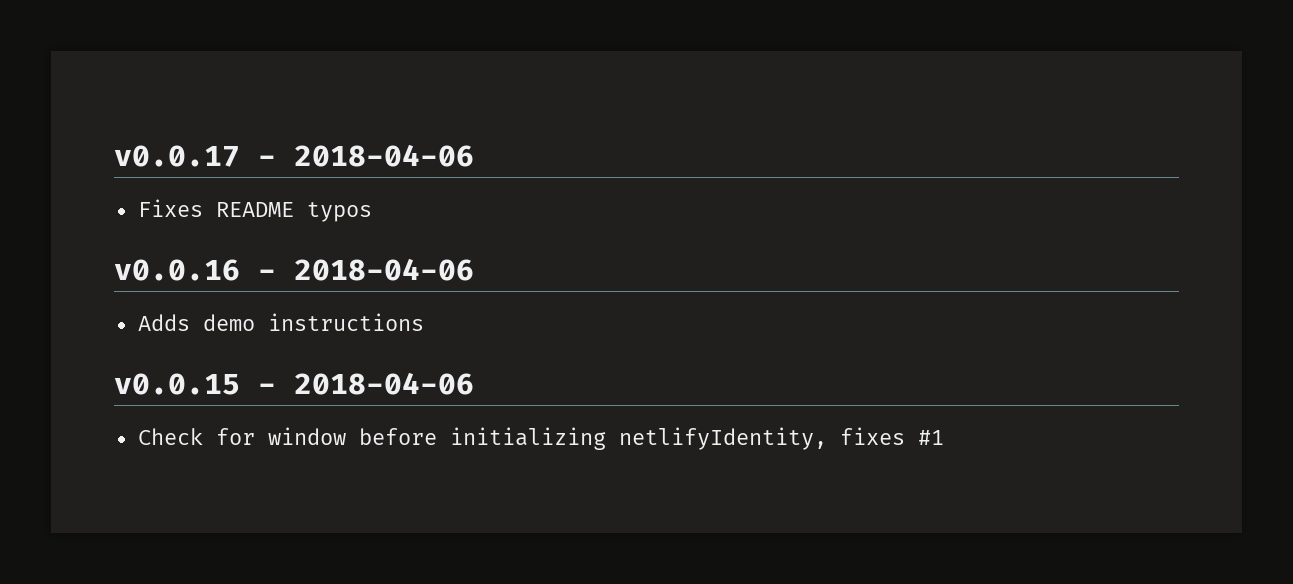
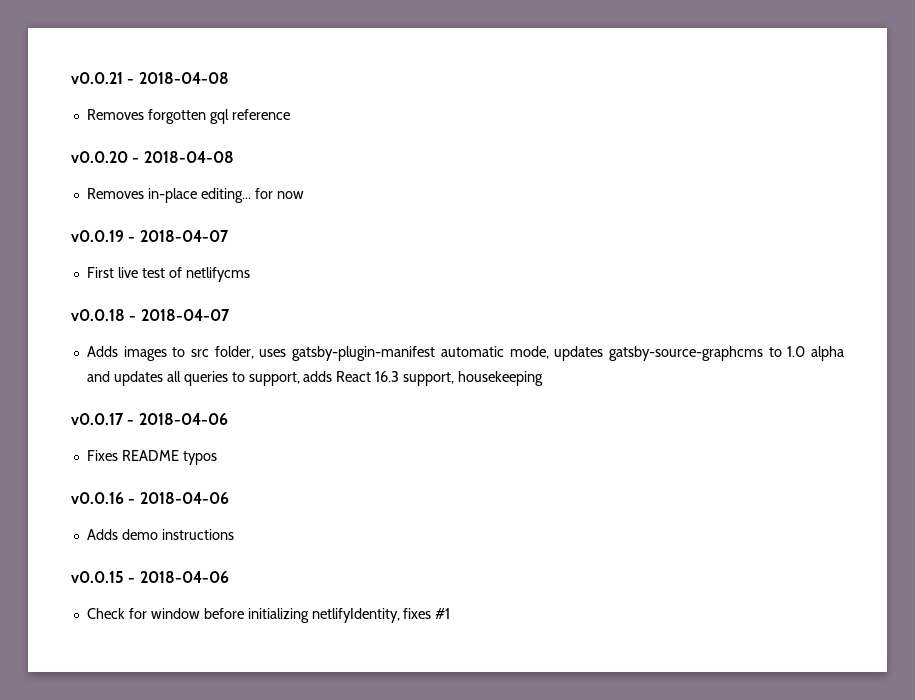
+ v0.0.21 - 2018-04-08
+ Removes forgotten gql reference
+ v0.0.20 - 2018-04-08
+ Removes in-place editing... for now
+ v0.0.19 - 2018-04-07
+ First live test of netlifycms
+ v0.0.18 - 2018-04-07
+ Adds images to src folder, uses gatsby-plugin-manifest automatic mode, updates gatsby-source-graphcms to 1.0 alpha and updates all queries to support, adds React 16.3 support, housekeeping

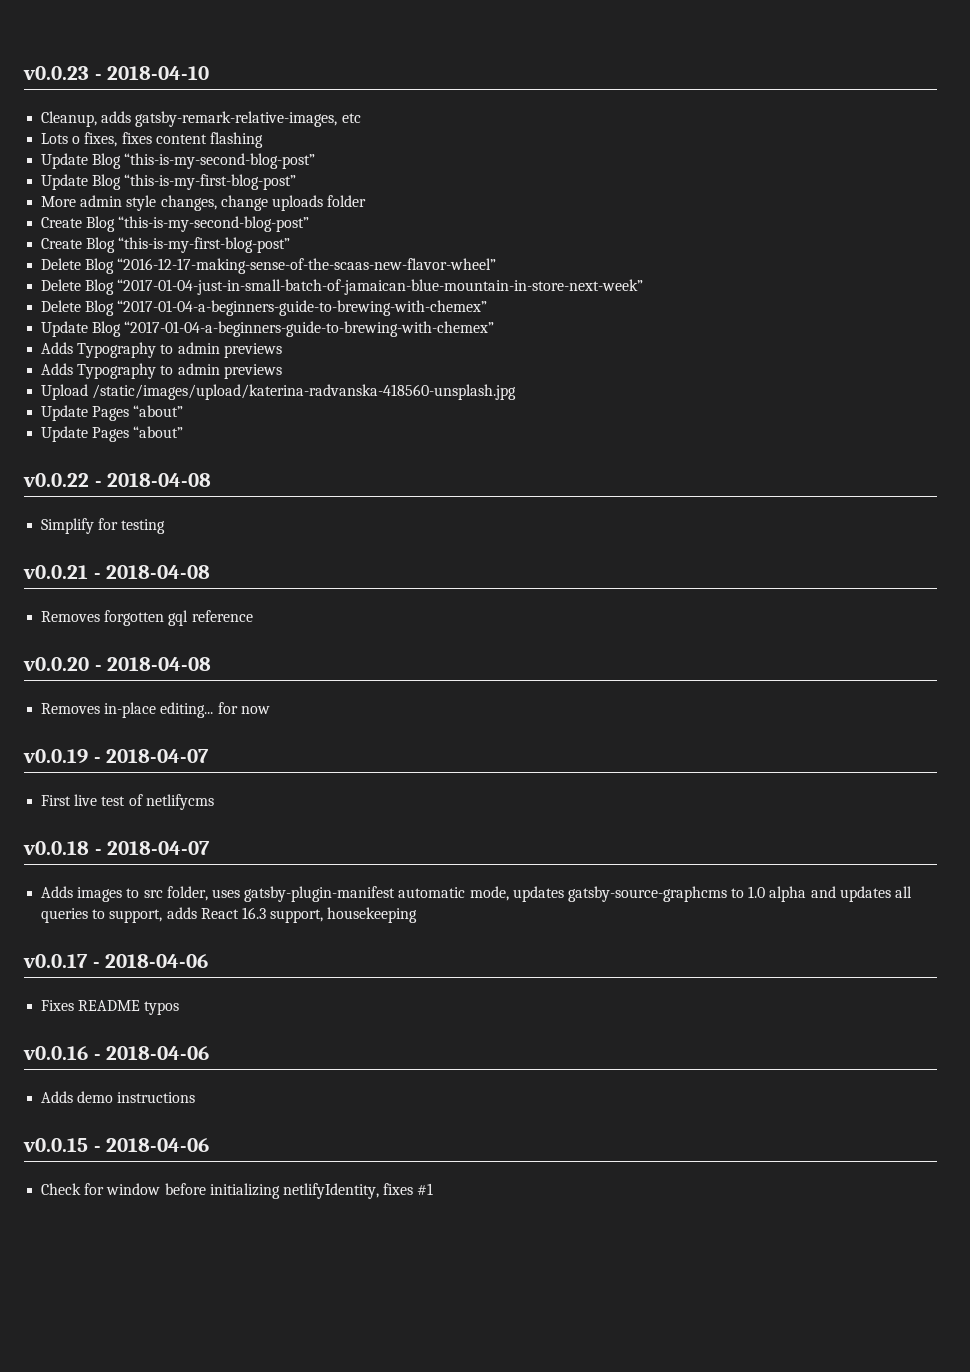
+ v0.0.23 - 2018-04-10
+ Cleanup, adds gatsby-remark-relative-images, etc
+ Lots o fixes, fixes content flashing
+ Update Blog “this-is-my-second-blog-post”
+ Update Blog “this-is-my-first-blog-post”
+ More admin style changes, change uploads folder
+ Create Blog “this-is-my-second-blog-post”
+ Create Blog “this-is-my-first-blog-post”
+ Delete Blog “2016-12-17-making-sense-of-the-scaas-new-flavor-wheel”
+ Delete Blog “2017-01-04-just-in-small-batch-of-jamaican-blue-mountain-in-store-next-week”
+ Delete Blog “2017-01-04-a-beginners-guide-to-brewing-with-chemex”
+ Update Blog “2017-01-04-a-beginners-guide-to-brewing-with-chemex”
+ Adds Typography to admin previews
+ Adds Typography to admin previews
+ Upload /static/images/upload/katerina-radvanska-418560-unsplash.jpg
+ Update Pages “about”
+ Update Pages “about”
+ v0.0.22 - 2018-04-08
+ Simplify for testing

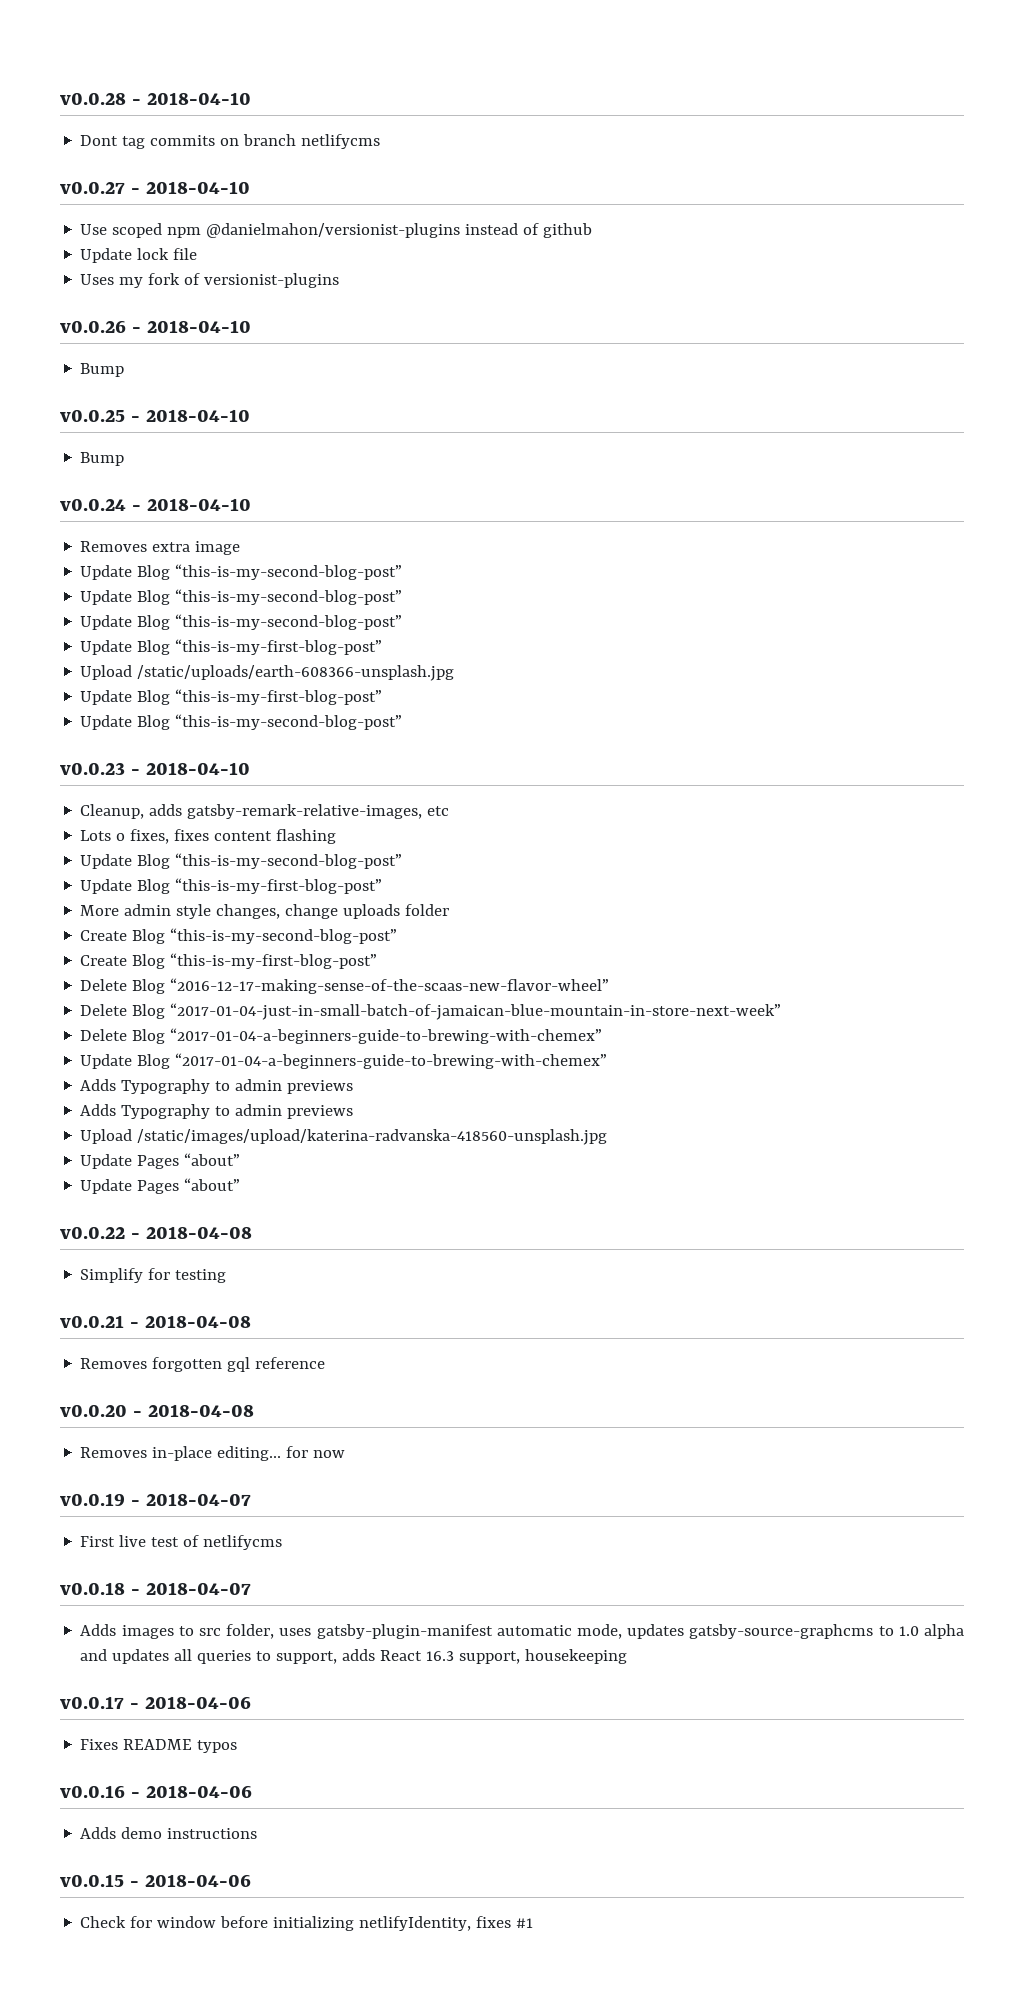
+ v0.0.28 - 2018-04-10
+ Dont tag commits on branch netlifycms
+ v0.0.27 - 2018-04-10
+ Use scoped npm @danielmahon/versionist-plugins instead of github
+ Update lock file
+ Uses my fork of versionist-plugins
+ v0.0.26 - 2018-04-10
+ Bump
+ v0.0.25 - 2018-04-10
+ Bump
+ v0.0.24 - 2018-04-10
+ Removes extra image
+ Update Blog “this-is-my-second-blog-post”
+ Update Blog “this-is-my-second-blog-post”
+ Update Blog “this-is-my-second-blog-post”
+ Update Blog “this-is-my-first-blog-post”
+ Upload /static/uploads/earth-608366-unsplash.jpg
+ Update Blog “this-is-my-first-blog-post”
+ Update Blog “this-is-my-second-blog-post”

